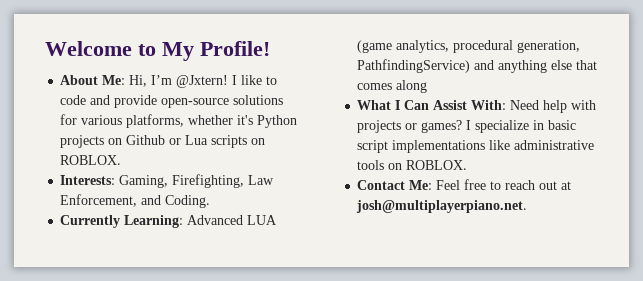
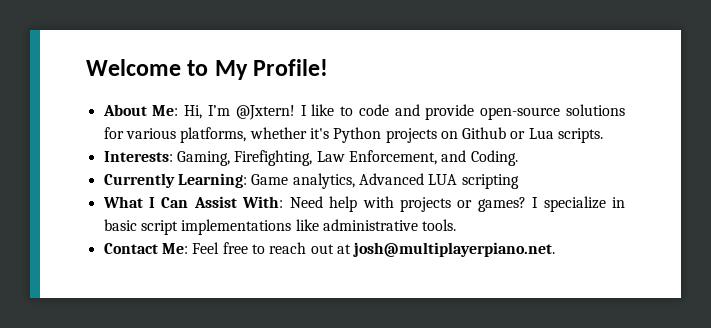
- I like to code and provide open-source solutions for various platforms, whether it's Python projects on Github or Lua scripts on ROBLOX.
+ I like to code and provide open-source solutions for various platforms, whether it's Python projects on Github or Lua scripts.
- Currently Learning: Advanced LUA (game analytics, procedural generation, PathfindingService) and anything else that comes along
+ Currently Learning: Game analytics, Advanced LUA scripting
- I specialize in basic script implementations like administrative tools on ROBLOX.
+ I specialize in basic script implementations like administrative tools.

